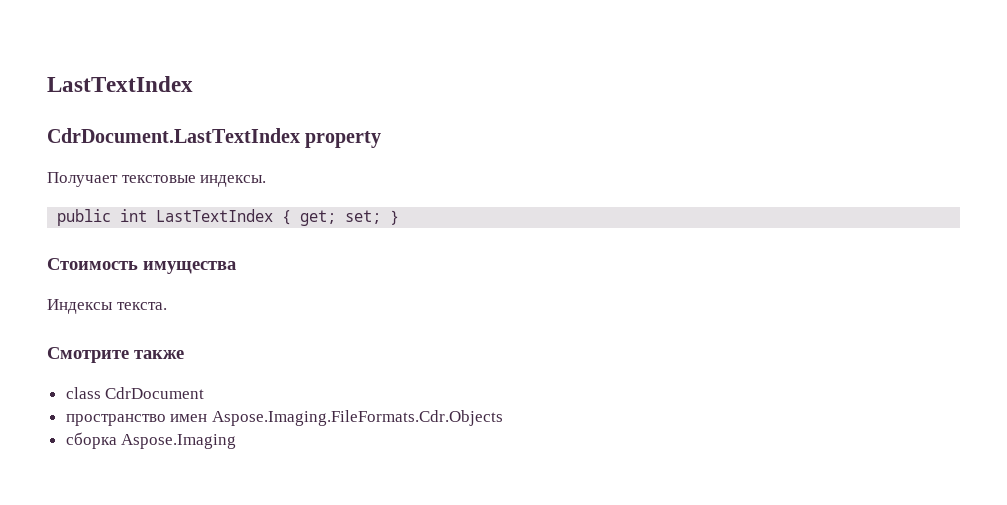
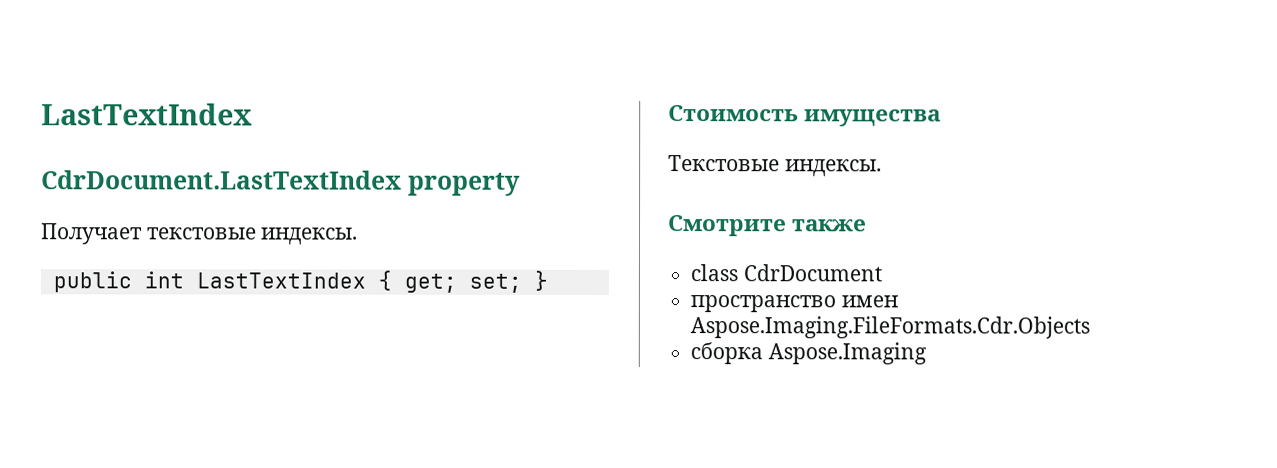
- Индексы текста.
+ Текстовые индексы.

